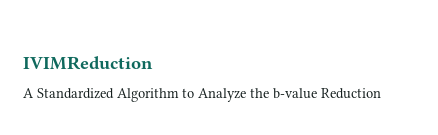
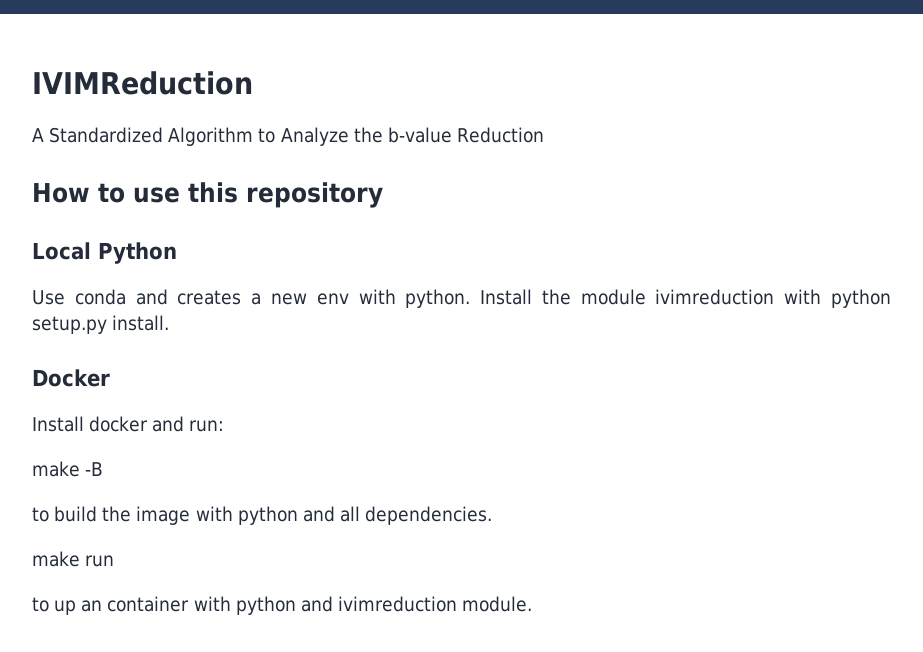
+ How to use this repository
+ Local Python
+ Use conda and creates a new env with python. Install the module ivimreduction with python setup.py install.
+ Docker
+ Install docker and run:
+ make -B
+ to build the image with python and all dependencies.
+ make run
+ to up an container with python and ivimreduction module.

